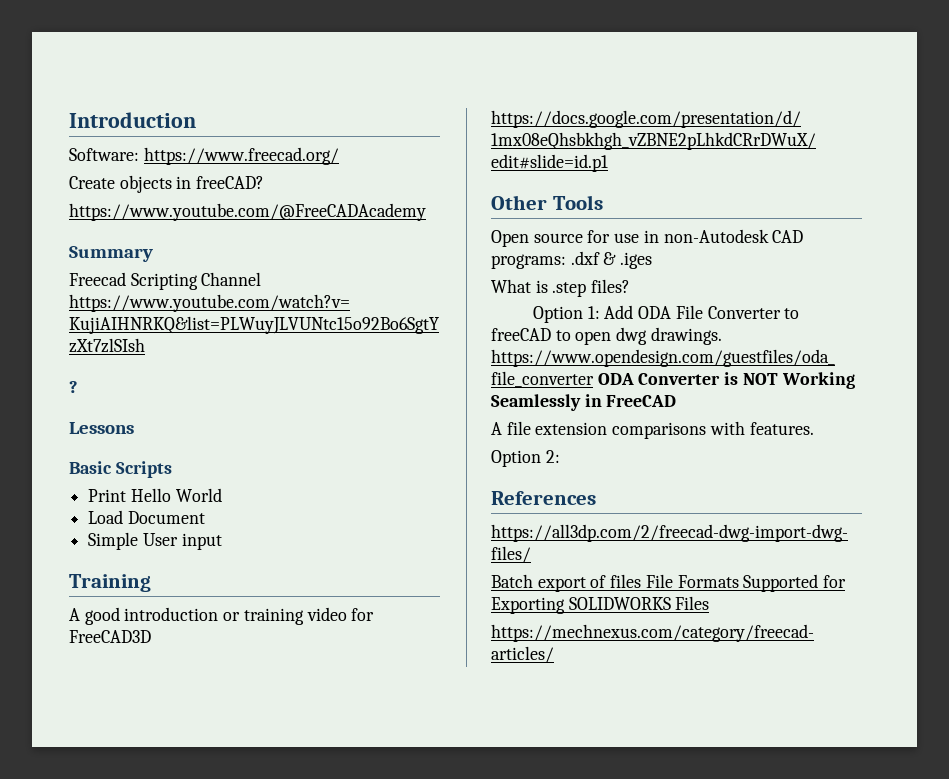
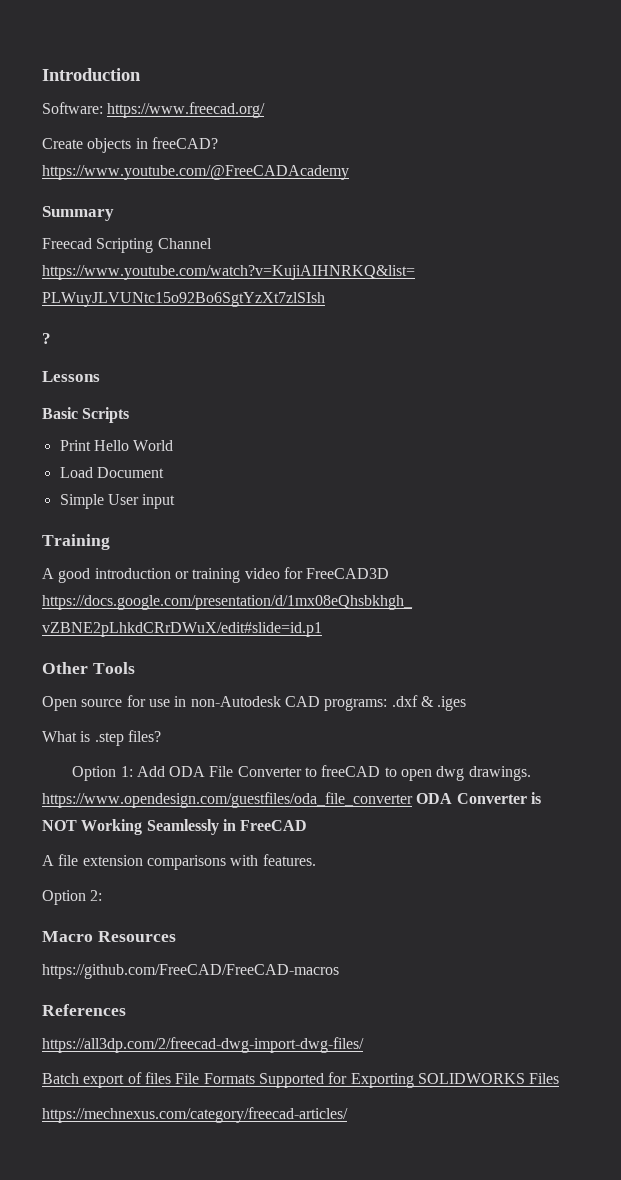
+ Macro Resources
+ https://github.com/FreeCAD/FreeCAD-macros

